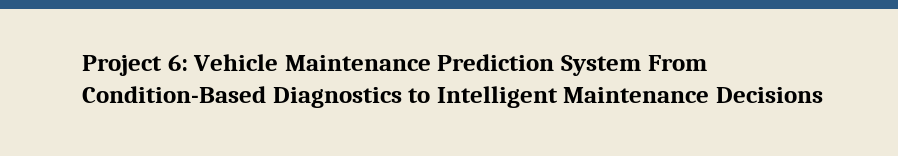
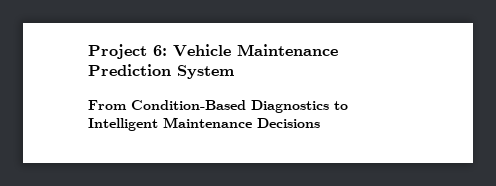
- Project 6: Vehicle Maintenance Prediction System From Condition-Based Diagnostics to Intelligent Maintenance Decisions
+ Project 6: Vehicle Maintenance Prediction System
+ From Condition-Based Diagnostics to Intelligent Maintenance Decisions

